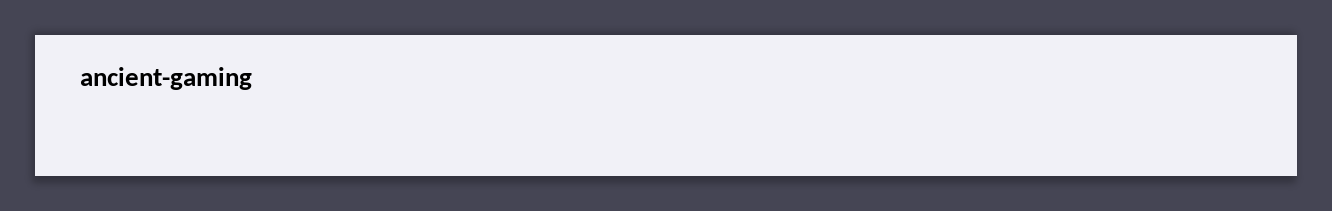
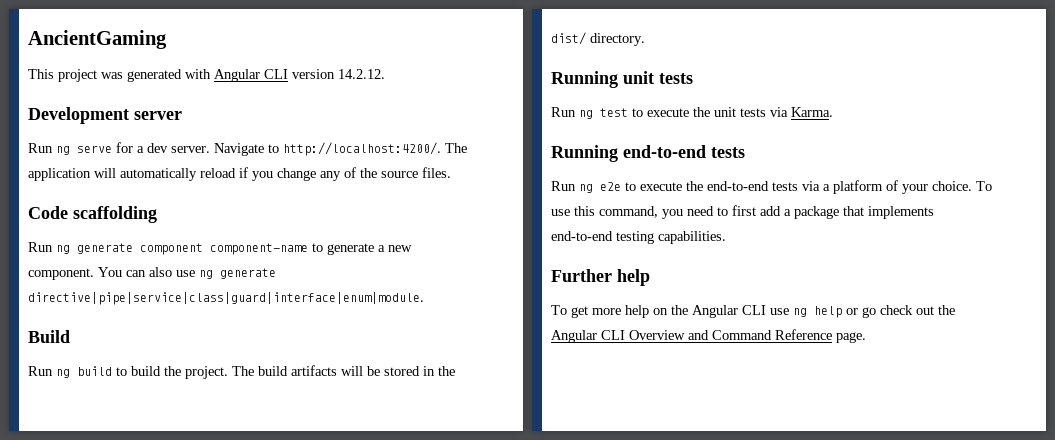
- ancient-gaming
+ AncientGaming
+ This project was generated with Angular CLI version 14.2.12.
+ Development server
+ Run ng serve for a dev server. Navigate to http://localhost:4200/. The application will automatically reload if you change any of the source files.
+ Code scaffolding
+ Run ng generate component component-name to generate a new component. You can also use ng generate directive|pipe|service|class|guard|interface|enum|module.
+ Build
+ Run ng build to build the project. The build artifacts will be stored in the dist/ directory.
+ Running unit tests
+ Run ng test to execute the unit tests via Karma.
+ Running end-to-end tests
+ Run ng e2e to execute the end-to-end tests via a platform of your choice. To use this command, you need to first add a package that implements end-to-end testing capabilities.
+ Further help
+ To get more help on the Angular CLI use ng help or go check out the Angular CLI Overview and Command Reference page.

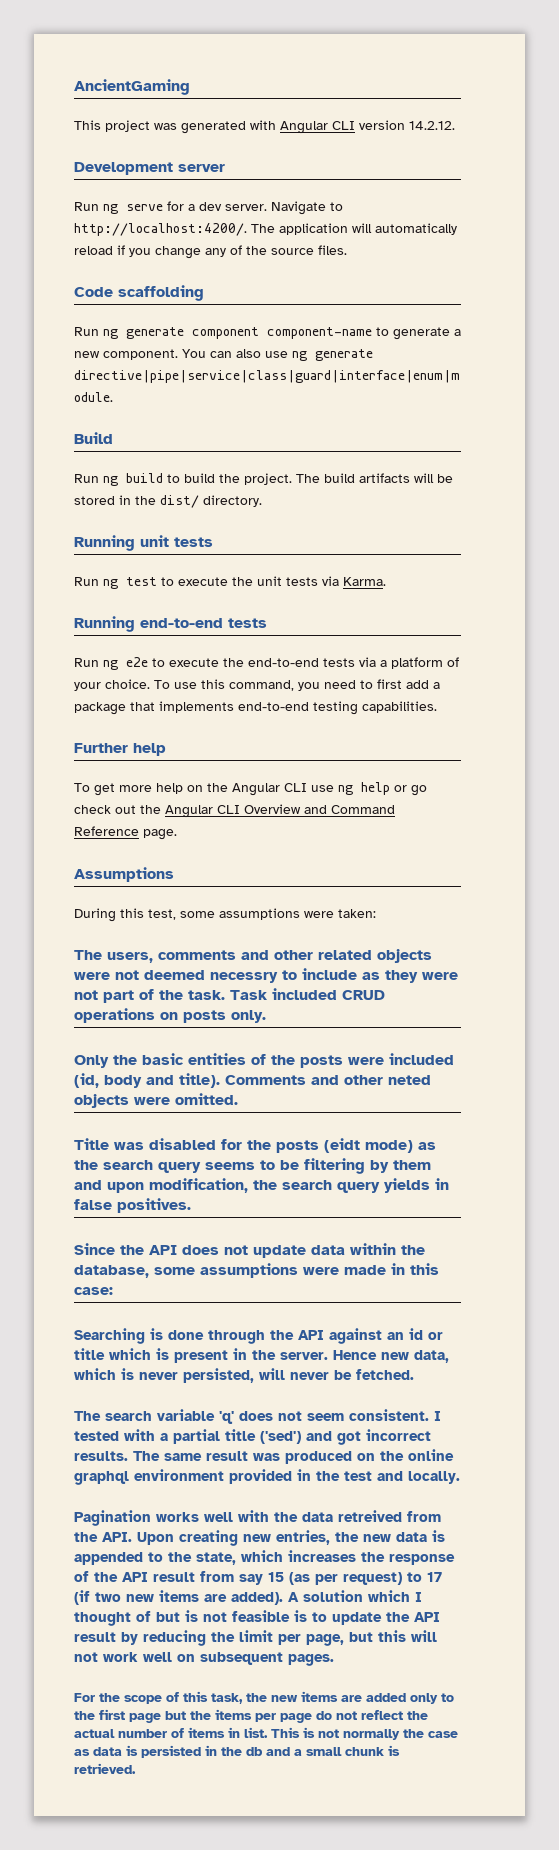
+ Assumptions
+ During this test, some assumptions were taken:
+ The users, comments and other related objects were not deemed necessry to include as they were not part of the task. Task included CRUD operations on posts only.
+ Only the basic entities of the posts were included (id, body and title). Comments and other neted objects were omitted.
+ Title was disabled for the posts (eidt mode) as the search query seems to be filtering by them and upon modification, the search query yields in false positives.
+ Since the API does not update data within the database, some assumptions were made in this case:
+ Searching is done through the API against an id or title which is present in the server. Hence new data, which is never persisted, will never be fetched.
+ The search variable 'q' does not seem consistent. I tested with a partial title ('sed') and got incorrect results. The same result was produced on the online graphql environment provided in the test and locally.
+ Pagination works well with the data retreived from the API. Upon creating new entries, the new data is appended to the state, which increases the response of the API result from say 15 (as per request) to 17 (if two new items are added). A solution which I thought of but is not feasible is to update the API result by reducing the limit per page, but this will not work well on subsequent pages.
+ For the scope of this task, the new items are added only to the first page but the items per page do not reflect the actual number of items in list. This is not normally the case as data is persisted in the db and a small chunk is retrieved.

